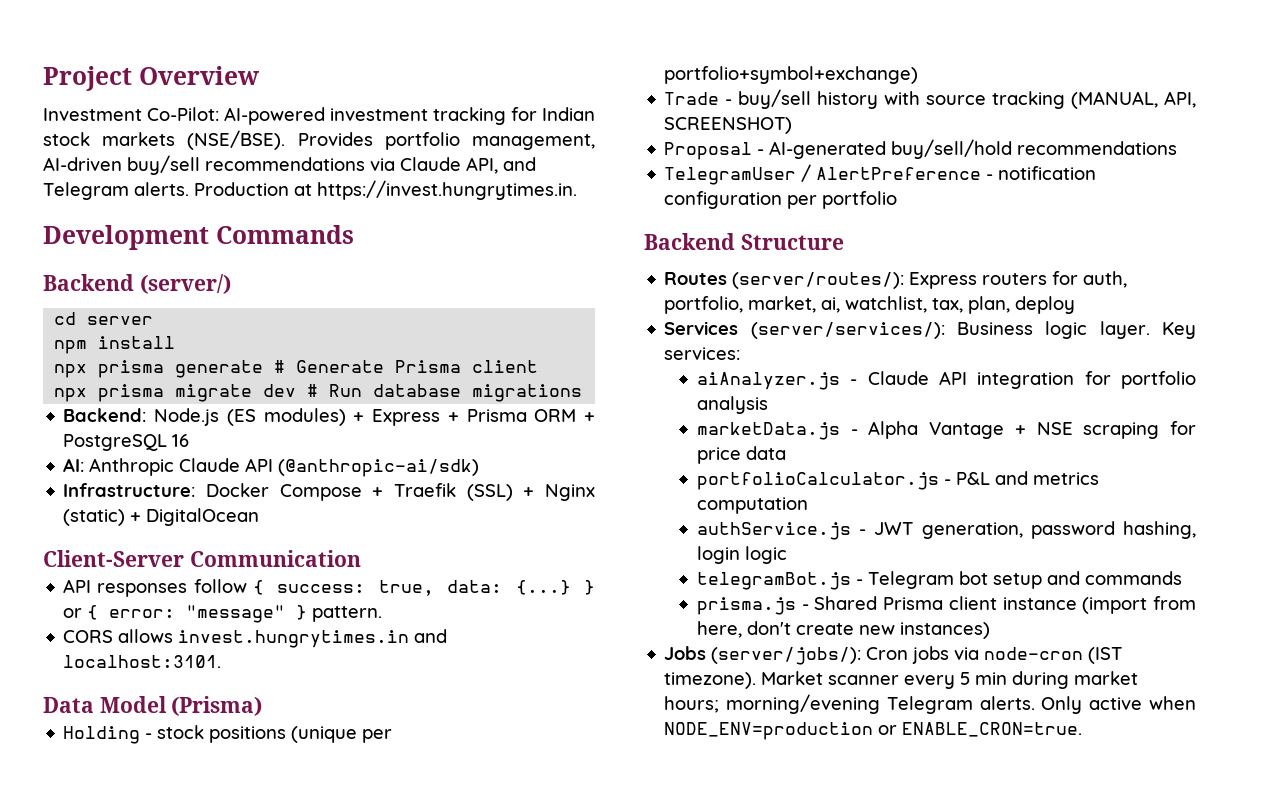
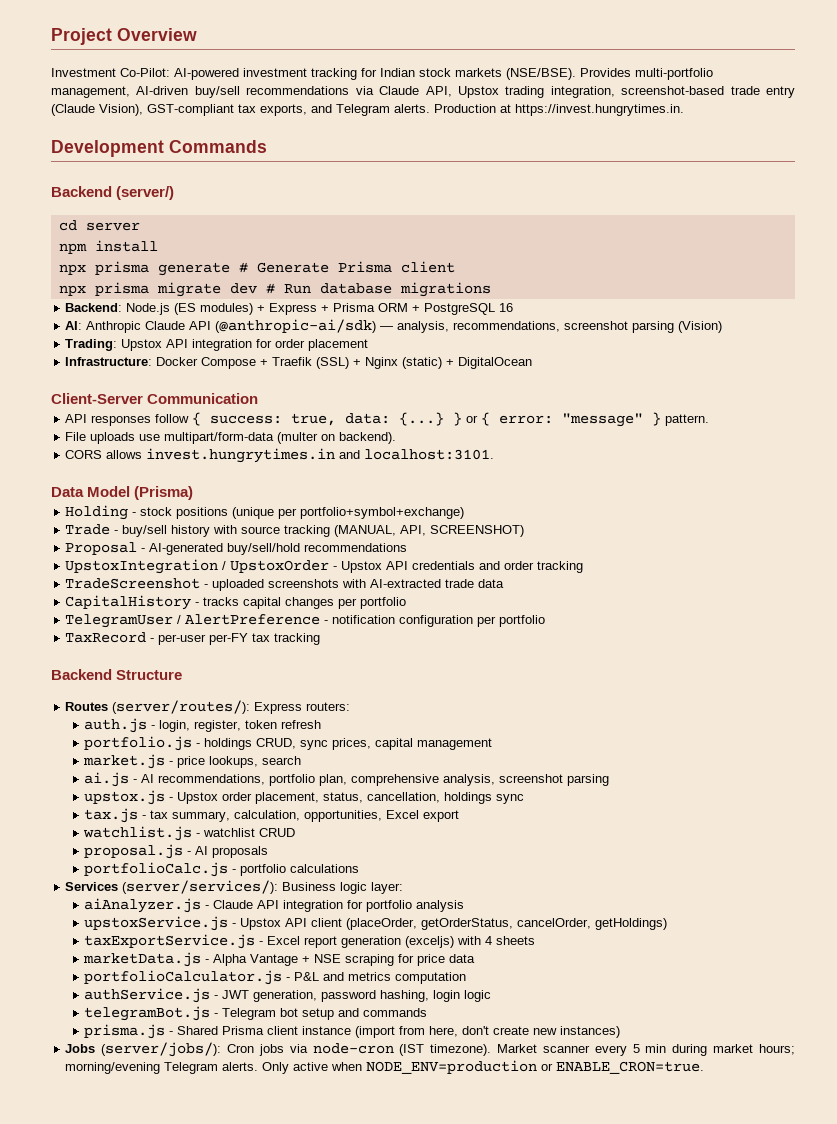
- Provides portfolio management, AI-driven buy/sell recommendations via Claude API, and Telegram alerts.
+ Provides multi-portfolio management, AI-driven buy/sell recommendations via Claude API, Upstox trading integration, screenshot-based trade entry (Claude Vision), GST-compliant tax exports, and Telegram alerts.
- AI: Anthropic Claude API (@anthropic-ai/sdk)
+ AI: Anthropic Claude API (@anthropic-ai/sdk) — analysis, recommendations, screenshot parsing (Vision)
+ Trading: Upstox API integration for order placement
+ File uploads use multipart/form-data (multer on backend).
+ UpstoxIntegration / UpstoxOrder - Upstox API credentials and order tracking
+ TradeScreenshot - uploaded screenshots with AI-extracted trade data
+ CapitalHistory - tracks capital changes per portfolio
+ TaxRecord - per-user per-FY tax tracking
- Routes (server/routes/): Express routers for auth, portfolio, market, ai, watchlist, tax, plan, deploy
+ Routes (server/routes/): Express routers:
+ auth.js - login, register, token refresh
+ portfolio.js - holdings CRUD, sync prices, capital management
+ market.js - price lookups, search
+ ai.js - AI recommendations, portfolio plan, comprehensive analysis, screenshot parsing
+ upstox.js - Upstox order placement, status, cancellation, holdings sync
+ tax.js - tax summary, calculation, opportunities, Excel export
+ watchlist.js - watchlist CRUD
+ proposal.js - AI proposals
+ portfolioCalc.js - portfolio calculations
- Services (server/services/): Business logic layer. Key services:
+ Services (server/services/): Business logic layer:
+ upstoxService.js - Upstox API client (placeOrder, getOrderStatus, cancelOrder, getHoldings)
+ taxExportService.js - Excel report generation (exceljs) with 4 sheets

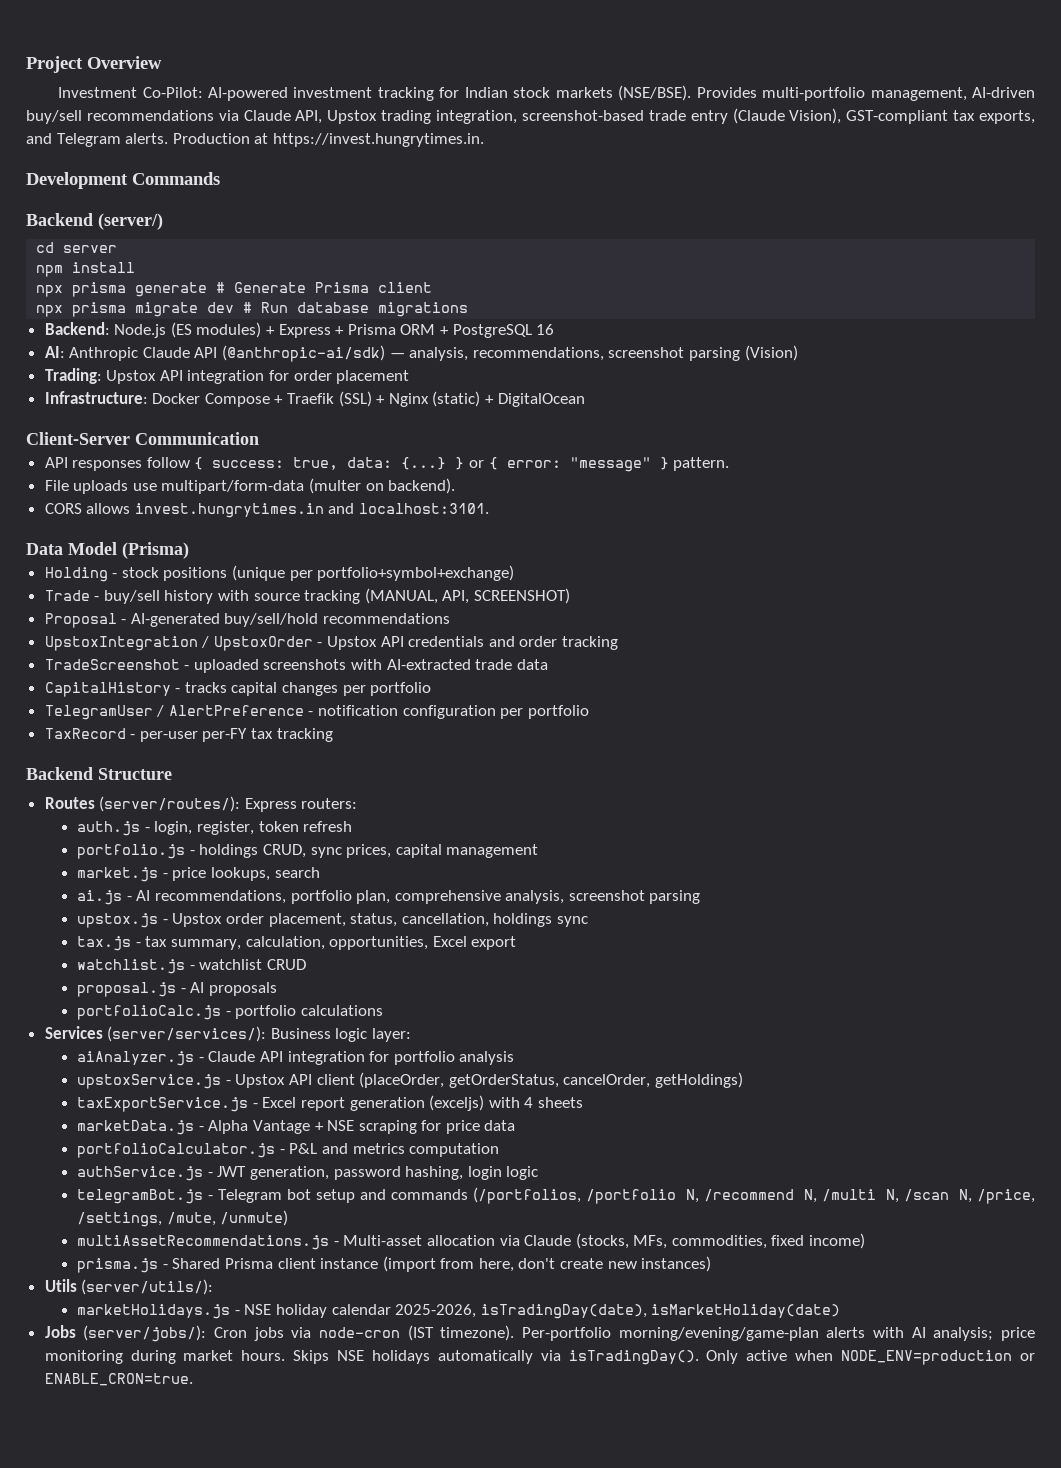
- telegramBot.js - Telegram bot setup and commands
+ telegramBot.js - Telegram bot setup and commands (/portfolios, /portfolio N, /recommend N, /multi N, /scan N, /price, /settings, /mute, /unmute)
+ multiAssetRecommendations.js - Multi-asset allocation via Claude (stocks, MFs, commodities, fixed income)
+ Utils (server/utils/):
+ marketHolidays.js - NSE holiday calendar 2025-2026, isTradingDay(date), isMarketHoliday(date)
- Market scanner every 5 min during market hours; morning/evening Telegram alerts.
+ Per-portfolio morning/evening/game-plan alerts with AI analysis; price monitoring during market hours. Skips NSE holidays automatically via isTradingDay().

